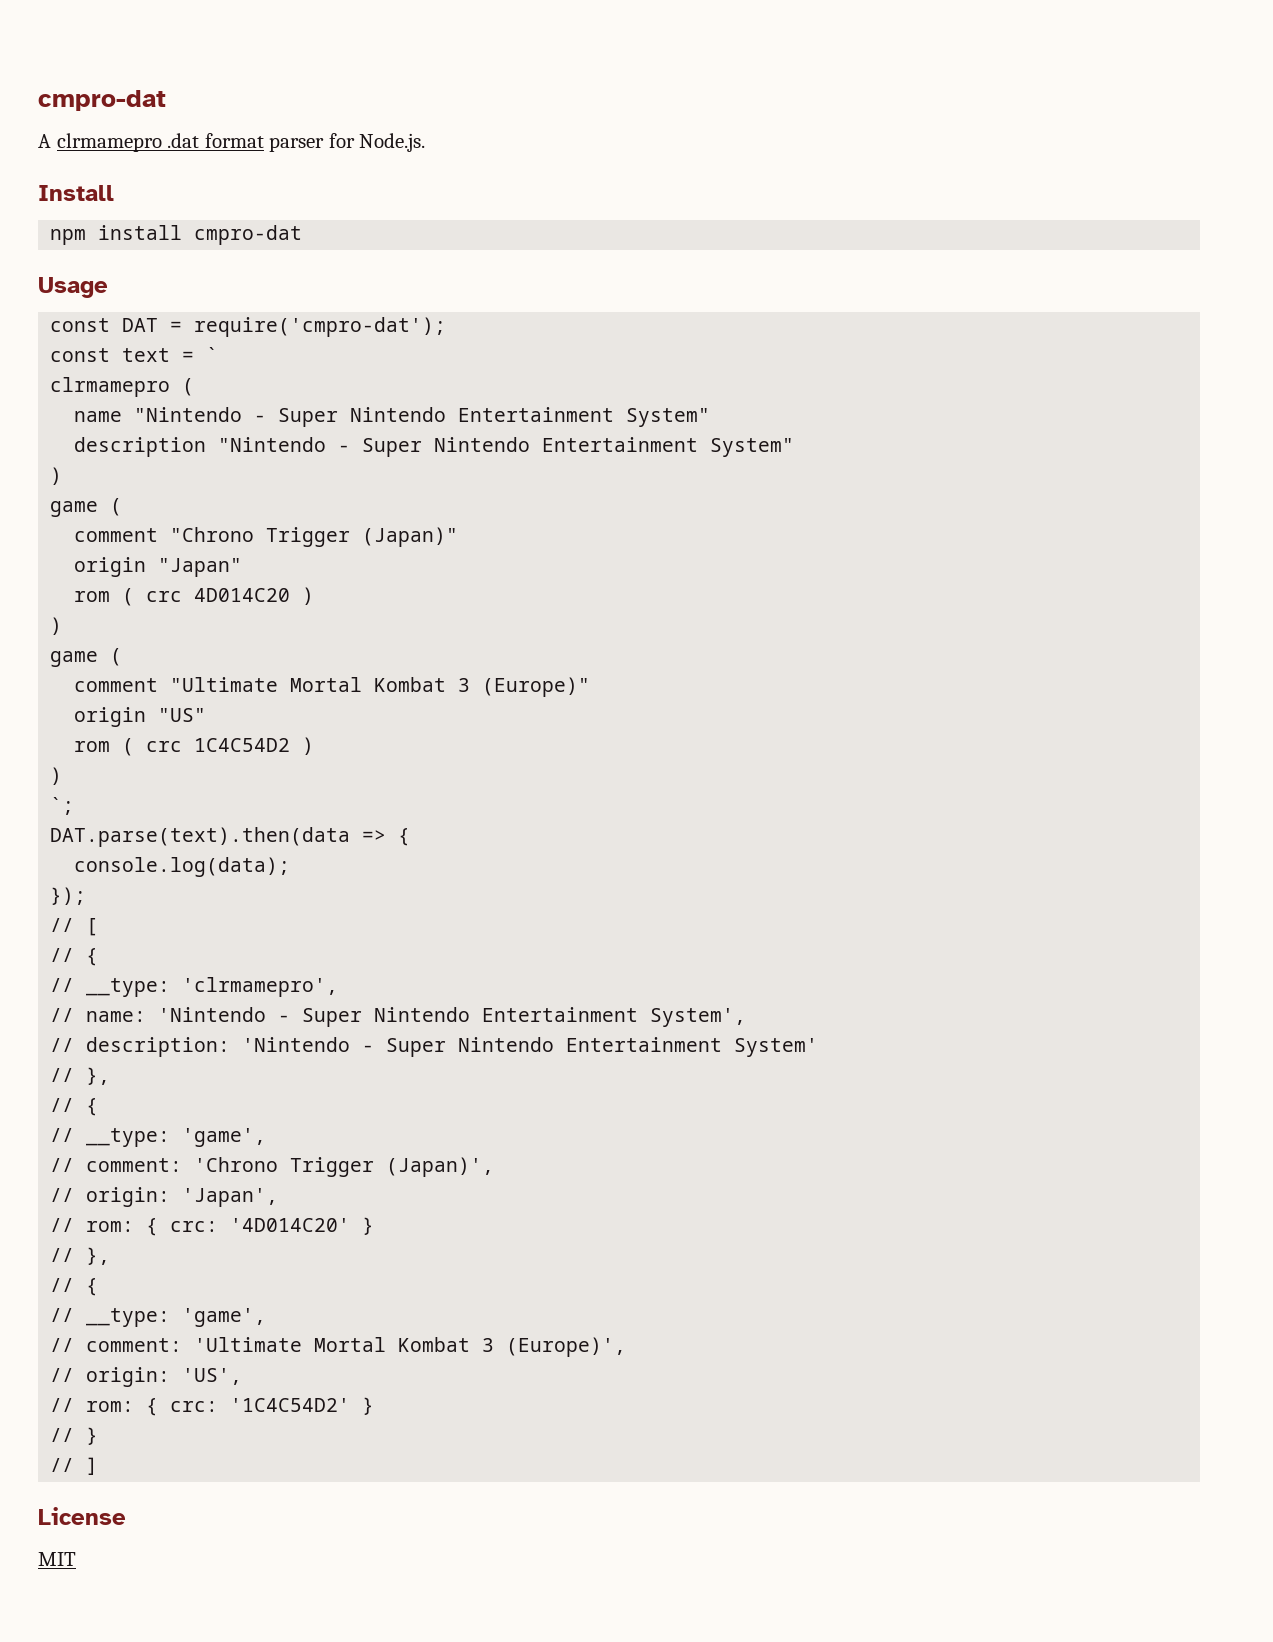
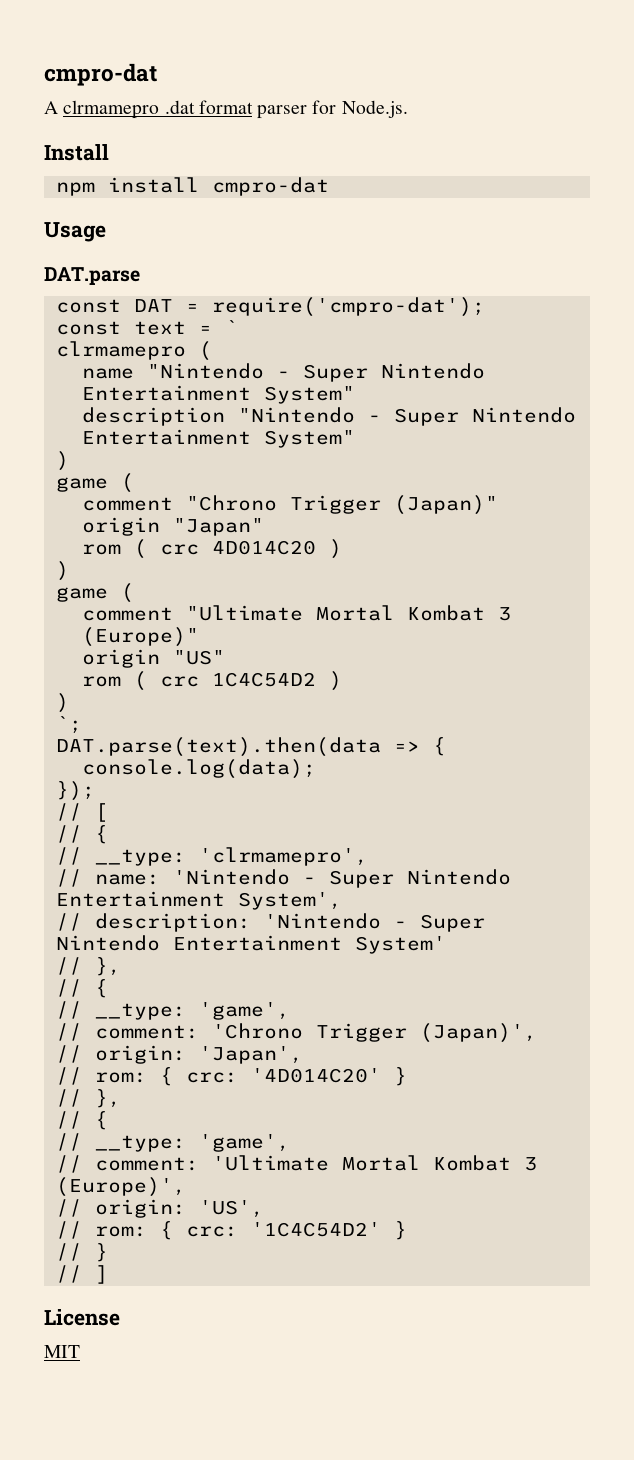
+ DAT.parse

